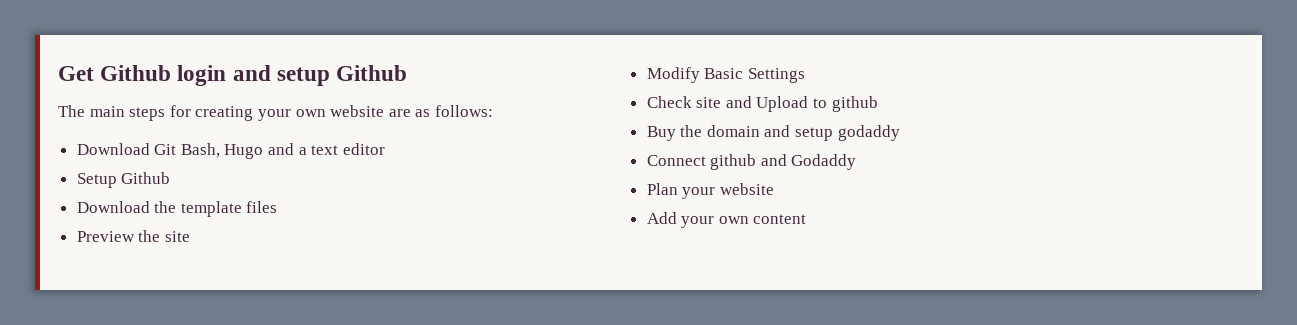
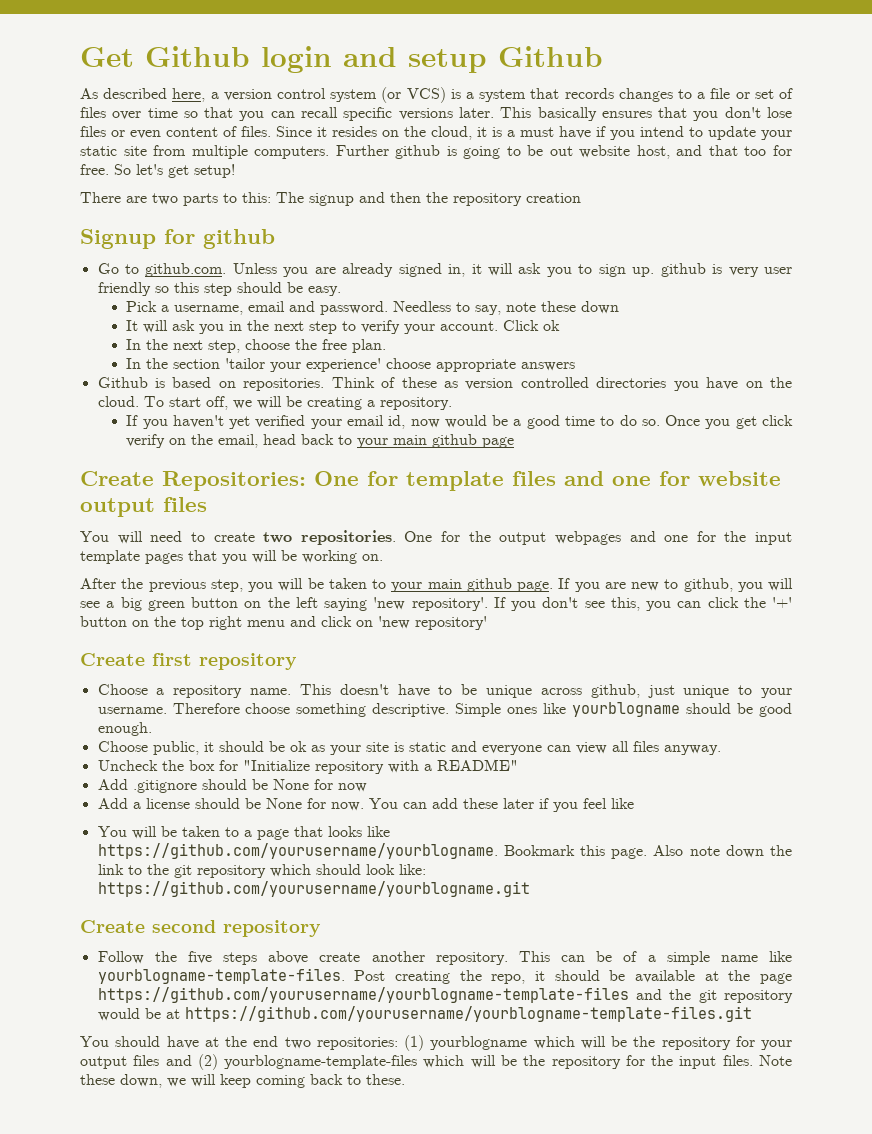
- The main steps for creating your own website are as follows:
- Download Git Bash, Hugo and a text editor
- Setup Github
- Download the template files
- Preview the site
- Modify Basic Settings
- Check site and Upload to github
- Buy the domain and setup godaddy
- Connect github and Godaddy
- Plan your website
- Add your own content
+ As described here, a version control system (or VCS) is a system that records changes to a file or set of files over time so that you can recall specific versions later. This basically ensures that you don't lose files or even content of files. Since it resides on the cloud, it is a must have if you intend to update your static site from multiple computers. Further github is going to be out website host, and that too for free. So let's get setup!
+ There are two parts to this: The signup and then the repository creation
+ Signup for github
+ Go to github.com. Unless you are already signed in, it will ask you to sign up. github is very user friendly so this step should be easy.
+ Pick a username, email and password. Needless to say, note these down
+ It will ask you in the next step to verify your account. Click ok
+ In the next step, choose the free plan.
+ In the section 'tailor your experience' choose appropriate answers
+ Github is based on repositories. Think of these as version controlled directories you have on the cloud. To start off, we will be creating a repository.
+ If you haven't yet verified your email id, now would be a good time to do so. Once you get click verify on the email, head back to your main github page
+ Create Repositories: One for template files and one for website output files
+ You will need to create two repositories. One for the output webpages and one for the input template pages that you will be working on.
+ After the previous step, you will be taken to your main github page. If you are new to github, you will see a big green button on the left saying 'new repository'. If you don't see this, you can click the '+' button on the top right menu and click on 'new repository'
+ Create first repository
+ Choose a repository name. This doesn't have to be unique across github, just unique to your username. Therefore choose something descriptive. Simple ones like yourblogname should be good enough.
+ Choose public, it should be ok as your site is static and everyone can view all files anyway.
+ Uncheck the box for "Initialize repository with a README"
+ Add .gitignore should be None for now
+ Add a license should be None for now. You can add these later if you feel like
+ You will be taken to a page that looks like https://github.com/yourusername/yourblogname. Bookmark this page. Also note down the link to the git repository which should look like: https://github.com/yourusername/yourblogname.git
+ Create second repository
+ Follow the five steps above create another repository. This can be of a simple name like yourblogname-template-files. Post creating the repo, it should be available at the page https://github.com/yourusername/yourblogname-template-files and the git repository would be at https://github.com/yourusername/yourblogname-template-files.git
+ You should have at the end two repositories: (1) yourblogname which will be the repository for your output files and (2) yourblogname-template-files which will be the repository for the input files. Note these down, we will keep coming back to these.

